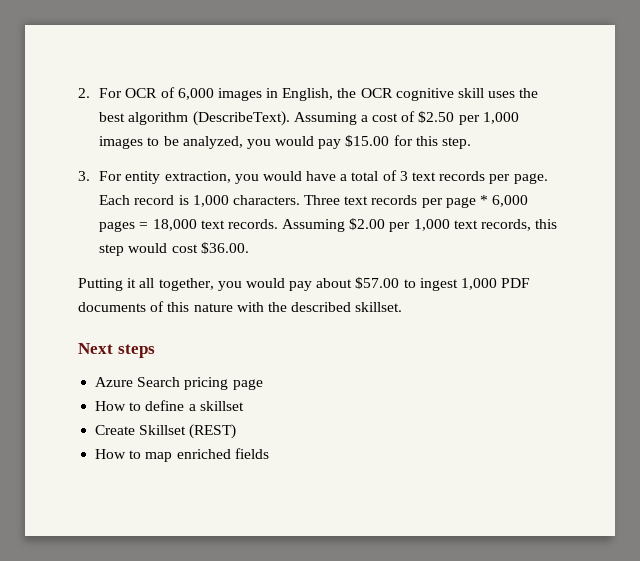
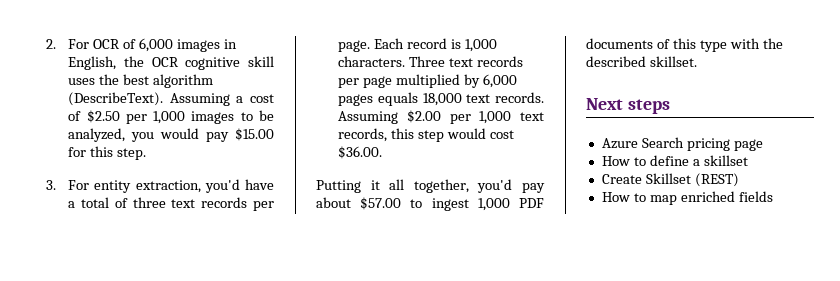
- 3. For entity extraction, you would have a total of 3 text records per page.
+ 3. For entity extraction, you'd have a total of three text records per page.
- Three text records per page * 6,000 pages = 18,000 text records.
+ Three text records per page multiplied by 6,000 pages equals 18,000 text records.
- Putting it all together, you would pay about $57.00 to ingest 1,000 PDF documents of this nature with the described skillset.
+ Putting it all together, you'd pay about $57.00 to ingest 1,000 PDF documents of this type with the described skillset.

